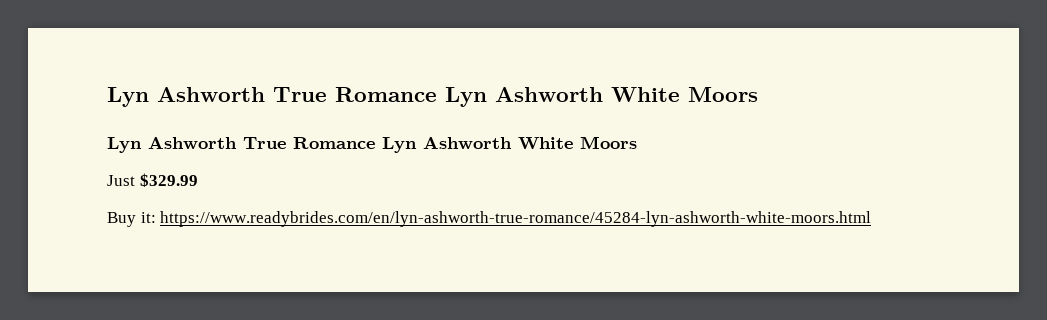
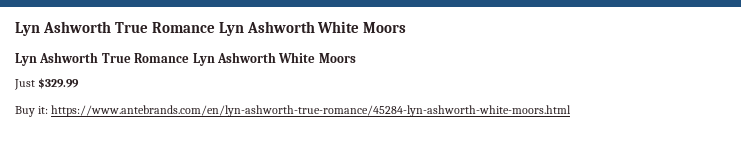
- Buy it: https://www.readybrides.com/en/lyn-ashworth-true-romance/45284-lyn-ashworth-white-moors.html
+ Buy it: https://www.antebrands.com/en/lyn-ashworth-true-romance/45284-lyn-ashworth-white-moors.html

